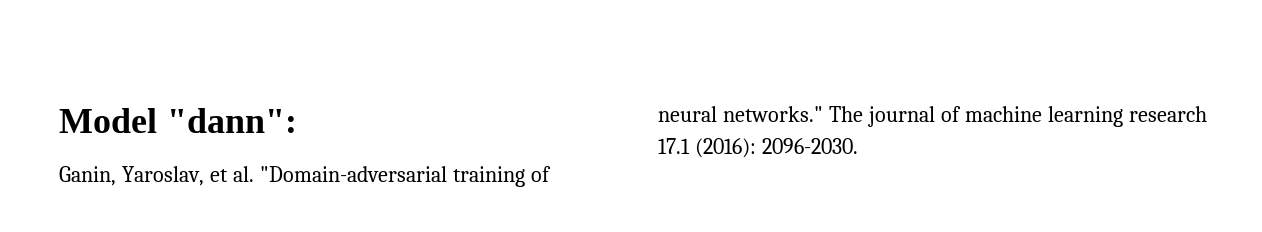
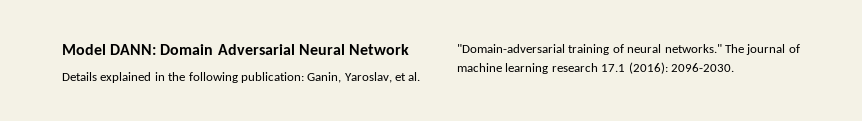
- Model "dann":
- Ganin, Yaroslav, et al. "Domain-adversarial training of neural networks."
+ Model DANN: Domain Adversarial Neural Network
+ Details explained in the following publication: Ganin, Yaroslav, et al. "Domain-adversarial training of neural networks."

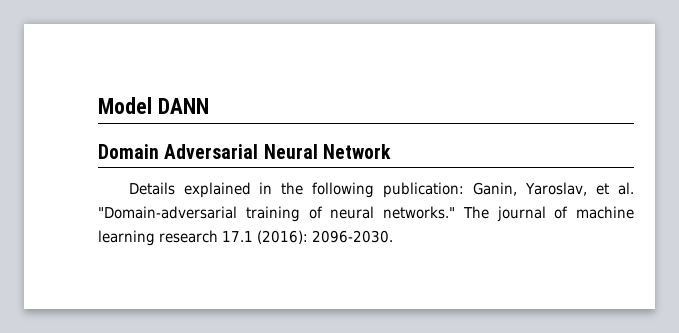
- Model DANN: Domain Adversarial Neural Network
+ Model DANN
+ Domain Adversarial Neural Network

